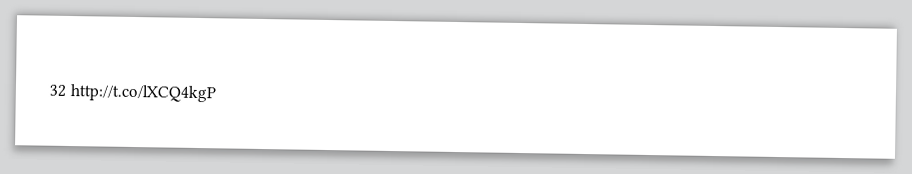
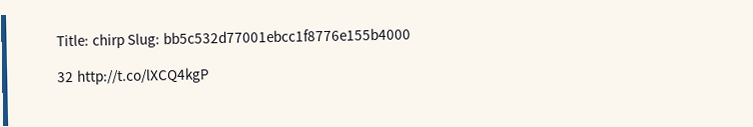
+ Title: chirp Slug: bb5c532d77001ebcc1f8776e155b4000

